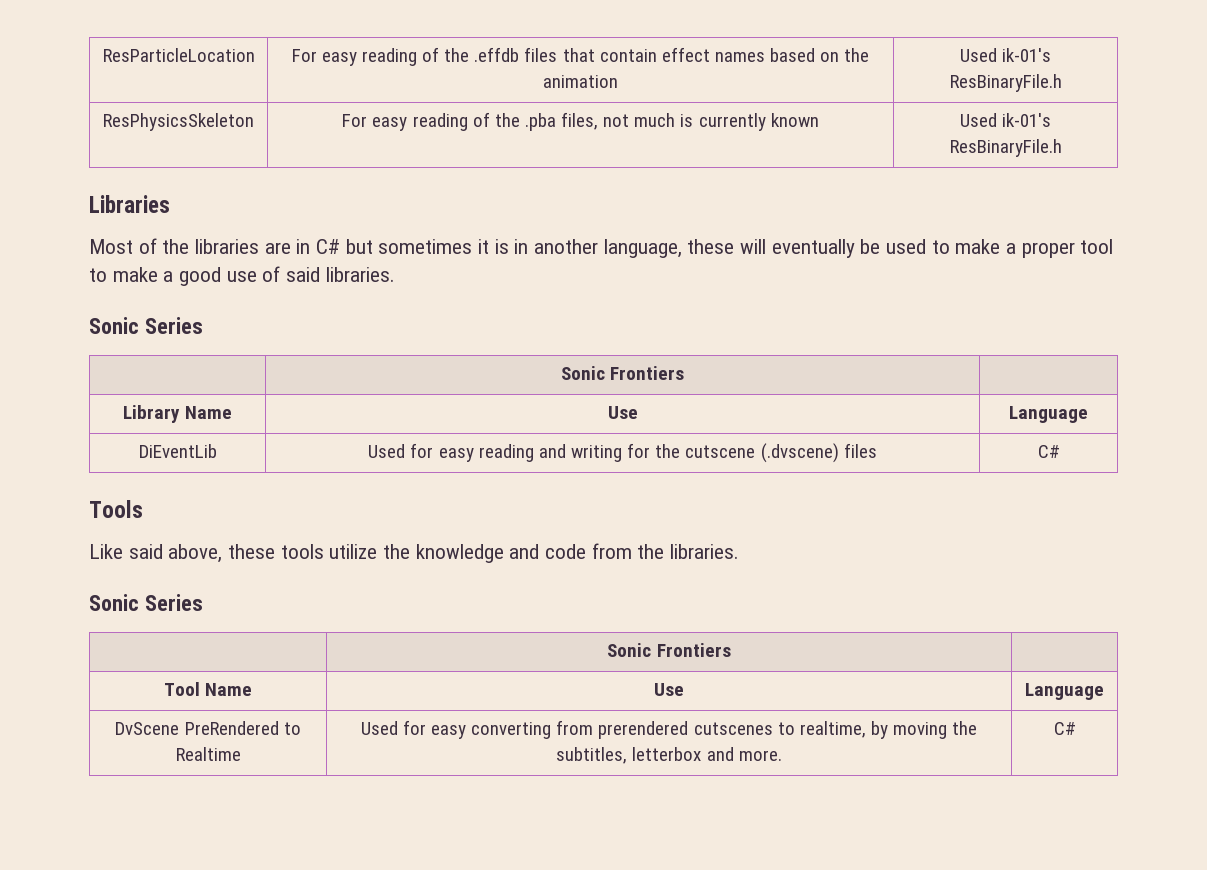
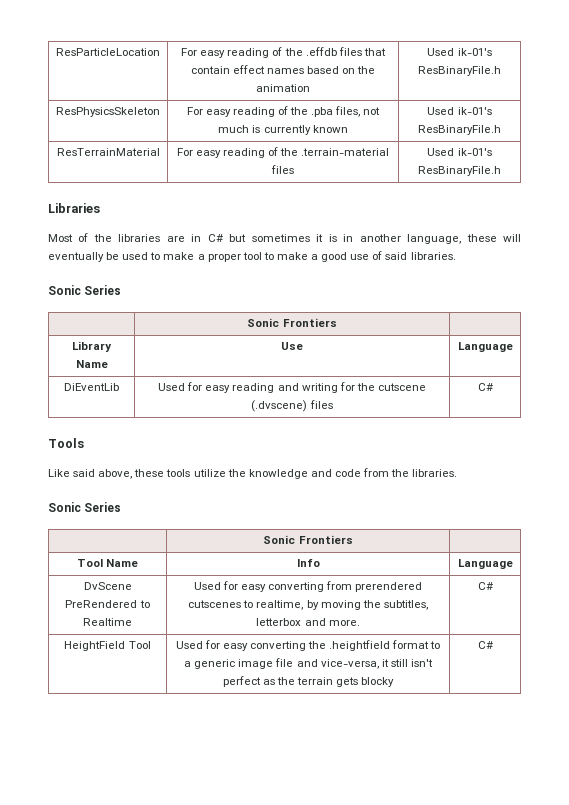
+ ResTerrainMaterial | For easy reading of the .terrain-material files | Used ik-01's ResBinaryFile.h
- Tool Name | Use | Language
+ Tool Name | Info | Language
+ HeightField Tool | Used for easy converting the .heightfield format to a generic image file and vice-versa, it still isn't perfect as the terrain gets blocky | C#

